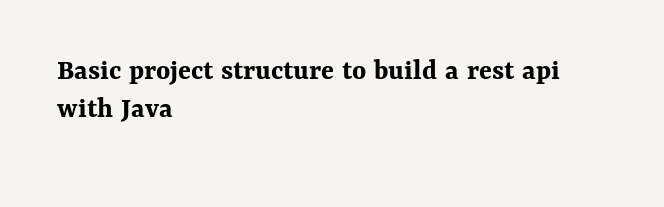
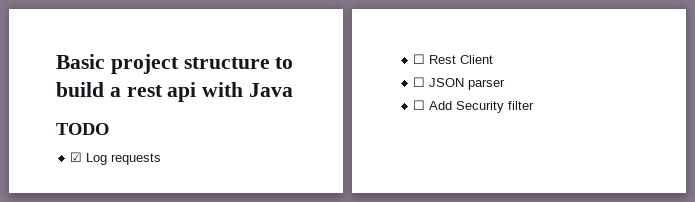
+ TODO
+ ☑ Log requests
+ ☐ Rest Client
+ ☐ JSON parser
+ ☐ Add Security filter

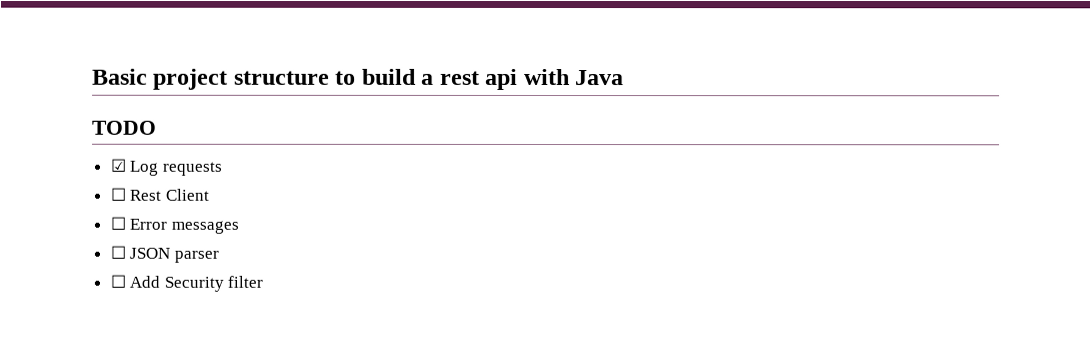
+ ☐ Error messages

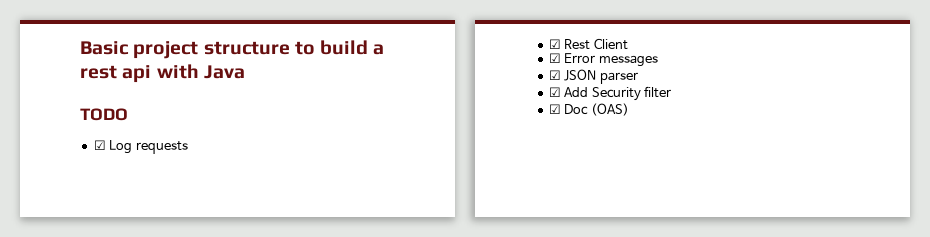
- ☐ Rest Client
+ ☑ Rest Client
- ☐ Error messages
+ ☑ Error messages
- ☐ JSON parser
+ ☑ JSON parser
- ☐ Add Security filter
+ ☑ Add Security filter
+ ☑ Doc (OAS)

